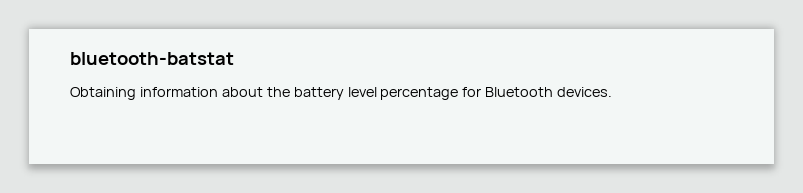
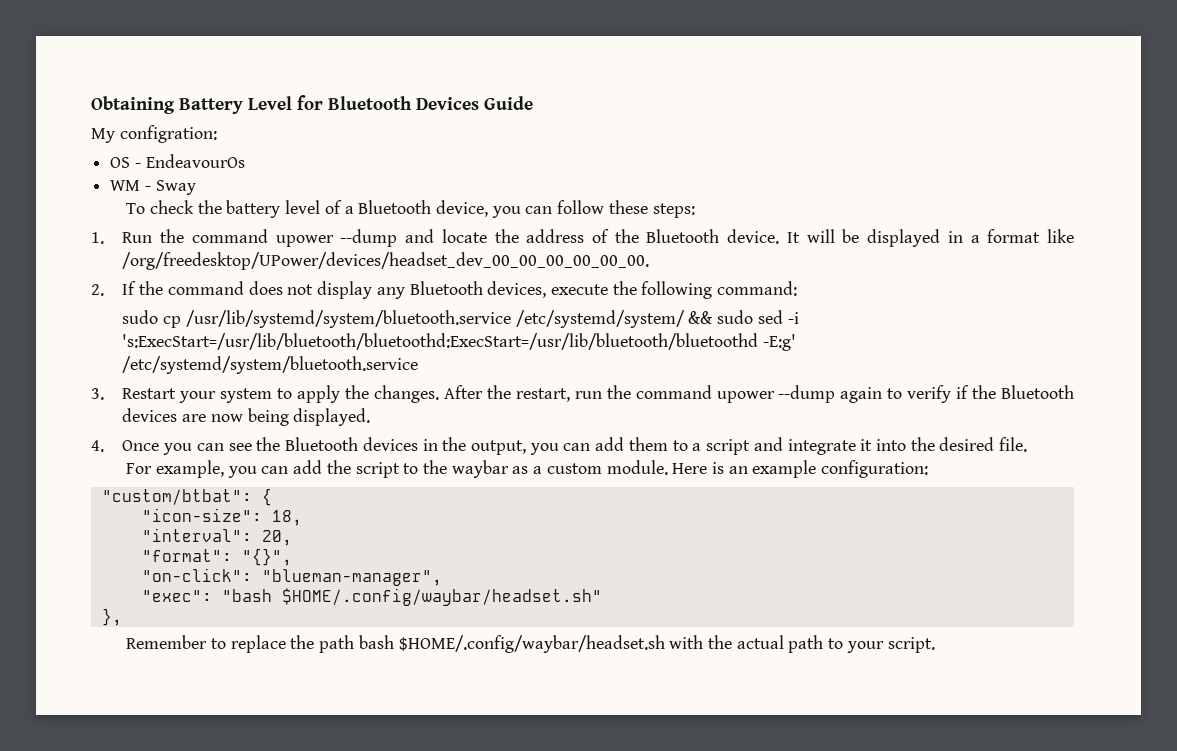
- bluetooth-batstat
- Obtaining information about the battery level percentage for Bluetooth devices.
+ Obtaining Battery Level for Bluetooth Devices Guide
+ My configration:
+ OS - EndeavourOs
+ WM - Sway
+ To check the battery level of a Bluetooth device, you can follow these steps:
+ 1. Run the command upower --dump and locate the address of the Bluetooth device. It will be displayed in a format like /org/freedesktop/UPower/devices/headset_dev_00_00_00_00_00_00.
+ 2. If the command does not display any Bluetooth devices, execute the following command:
+ sudo cp /usr/lib/systemd/system/bluetooth.service /etc/systemd/system/ && sudo sed -i 's:ExecStart=/usr/lib/bluetooth/bluetoothd:ExecStart=/usr/lib/bluetooth/bluetoothd -E:g' /etc/systemd/system/bluetooth.service
+ 3. Restart your system to apply the changes. After the restart, run the command upower --dump again to verify if the Bluetooth devices are now being displayed.
+ 4. Once you can see the Bluetooth devices in the output, you can add them to a script and integrate it into the desired file.
+ For example, you can add the script to the waybar as a custom module. Here is an example configuration:
+ "custom/btbat": {
+ "icon-size": 18,
+ "interval": 20,
+ "format": "{}",
+ "on-click": "blueman-manager",
+ "exec": "bash $HOME/.config/waybar/headset.sh"
+ },
+ Remember to replace the path bash $HOME/.config/waybar/headset.sh with the actual path to your script.

